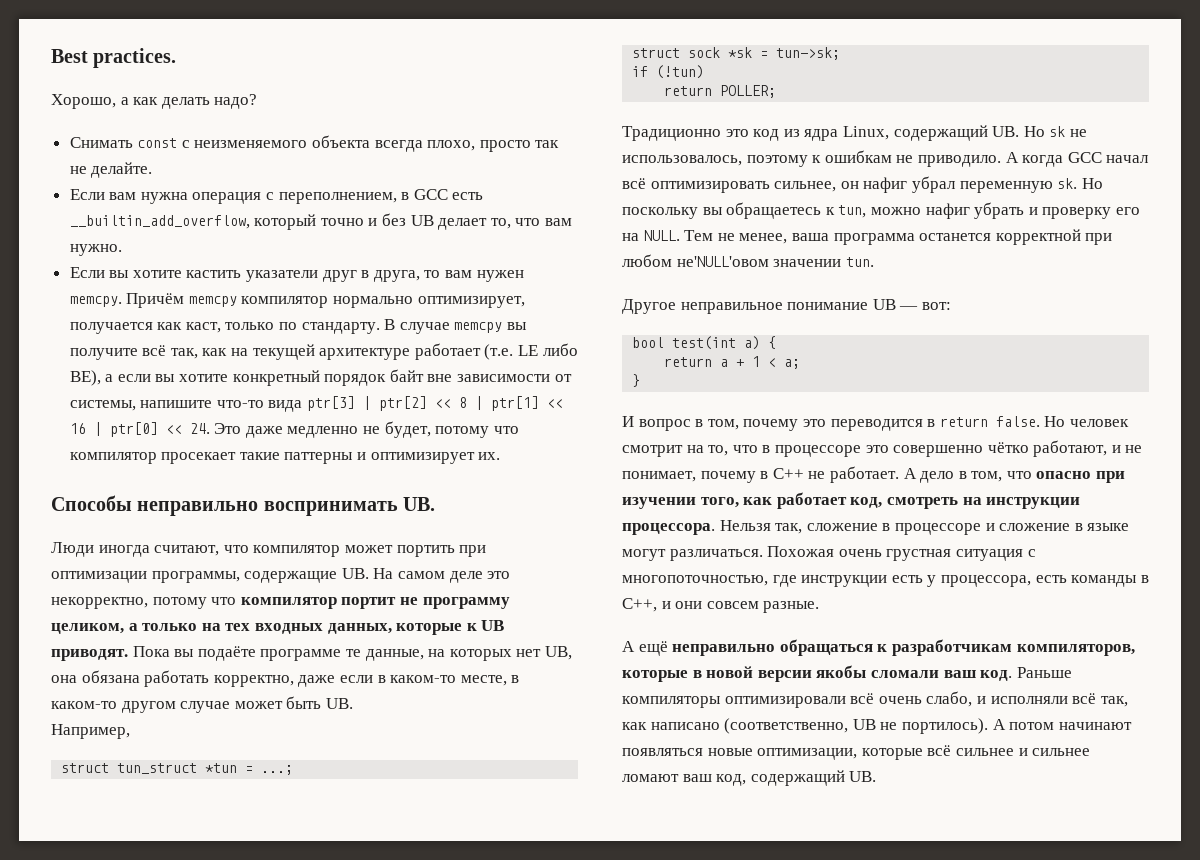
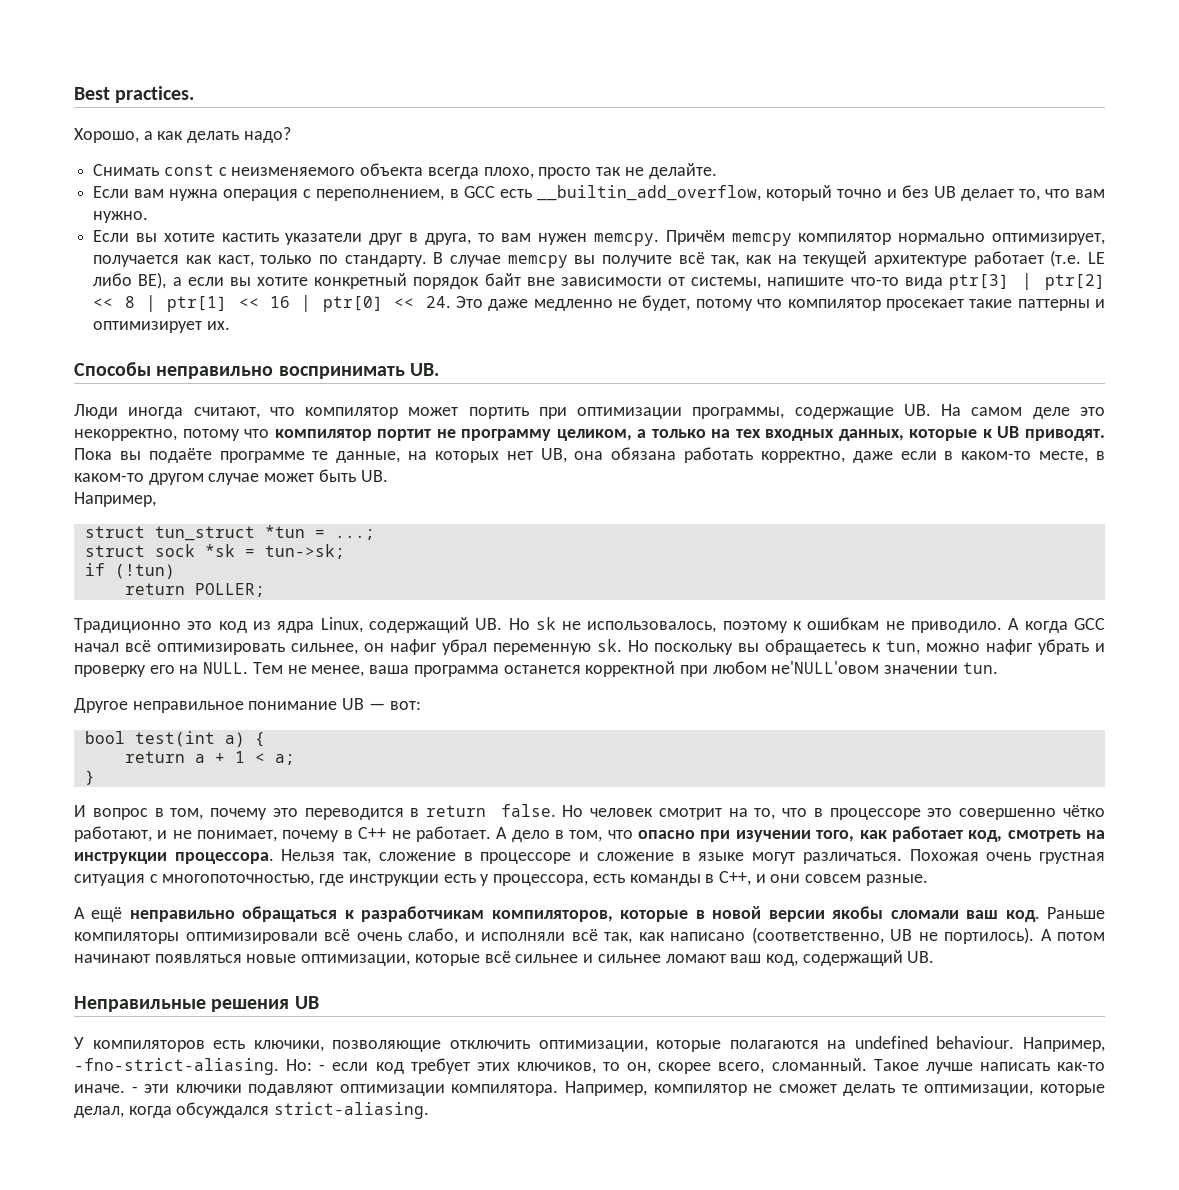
+ Неправильные решения UB
+ У компиляторов есть ключики, позволяющие отключить оптимизации, которые полагаются на undefined behaviour. Например, -fno-strict-aliasing. Но: - если код требует этих ключиков, то он, скорее всего, сломанный. Такое лучше написать как-то иначе. - эти ключики подавляют оптимизации компилятора. Например, компилятор не сможет делать те оптимизации, которые делал, когда обсуждался strict-aliasing.

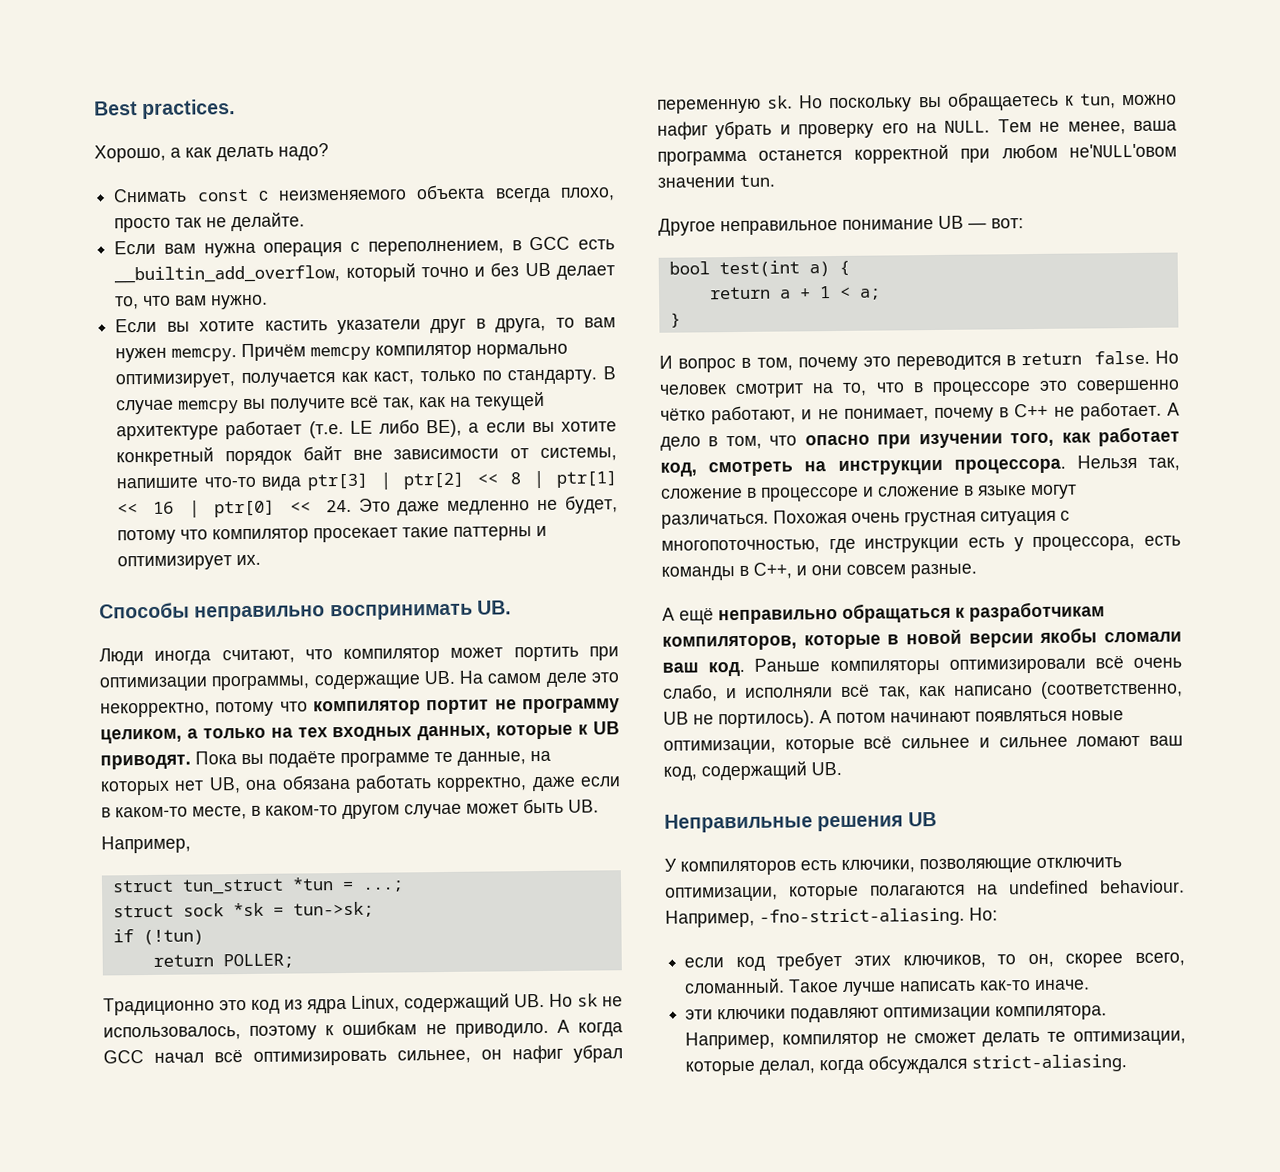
- Но: - если код требует этих ключиков, то он, скорее всего, сломанный.
+ Но:
+ если код требует этих ключиков, то он, скорее всего, сломанный.
- Такое лучше написать как-то иначе. - эти ключики подавляют оптимизации компилятора.
+ Такое лучше написать как-то иначе.
+ эти ключики подавляют оптимизации компилятора.

